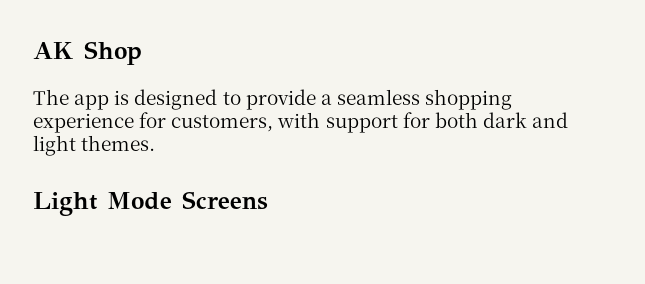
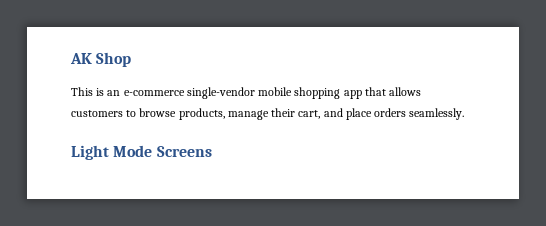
- The app is designed to provide a seamless shopping experience for customers, with support for both dark and light themes.
+ This is an e-commerce single-vendor mobile shopping app that allows customers to browse products, manage their cart, and place orders seamlessly.

